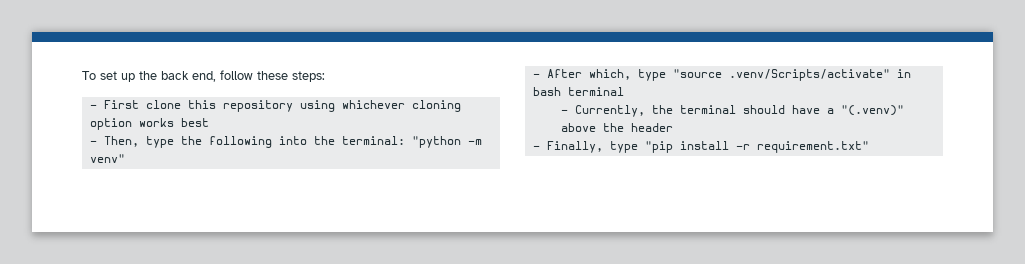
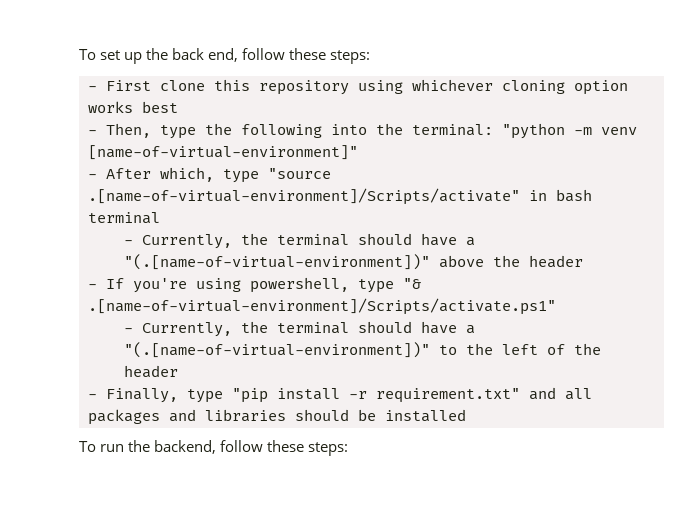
- - Then, type the following into the terminal: "python -m venv"
+ - Then, type the following into the terminal: "python -m venv [name-of-virtual-environment]"
- - After which, type "source .venv/Scripts/activate" in bash terminal
+ - After which, type "source .[name-of-virtual-environment]/Scripts/activate" in bash terminal
- - Currently, the terminal should have a "(.venv)" above the header
+ - Currently, the terminal should have a "(.[name-of-virtual-environment])" above the header
+ - If you're using powershell, type "& .[name-of-virtual-environment]/Scripts/activate.ps1"
+ - Currently, the terminal should have a "(.[name-of-virtual-environment])" to the left of the header
- - Finally, type "pip install -r requirement.txt"
+ - Finally, type "pip install -r requirement.txt" and all packages and libraries should be installed
+ To run the backend, follow these steps:

